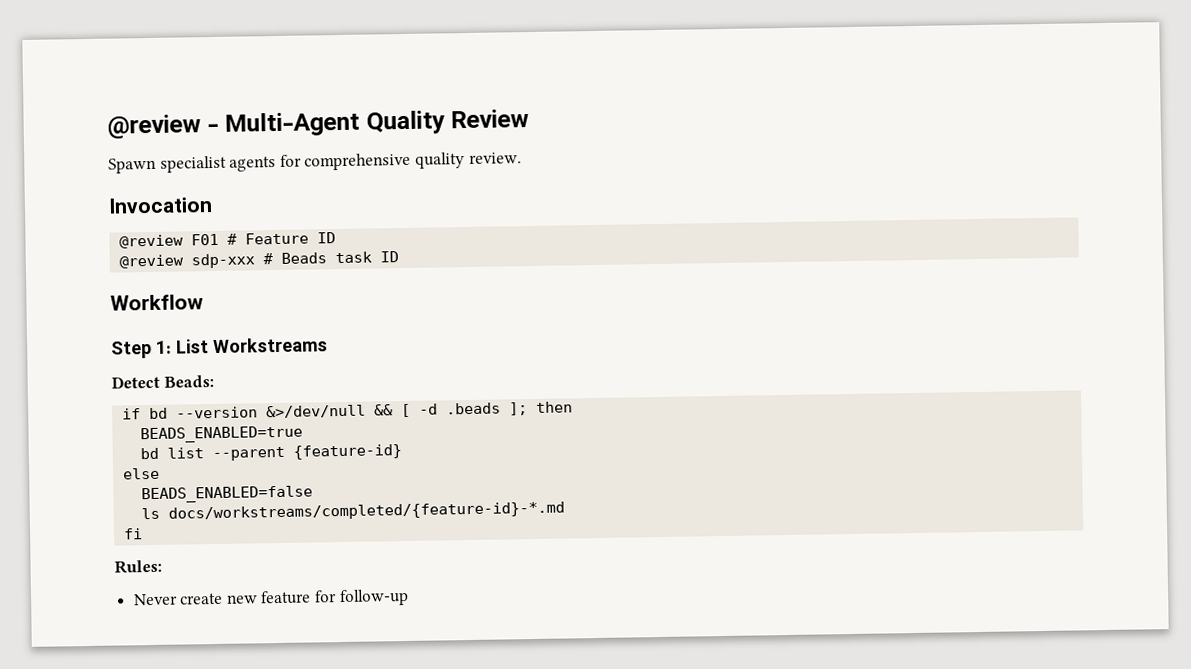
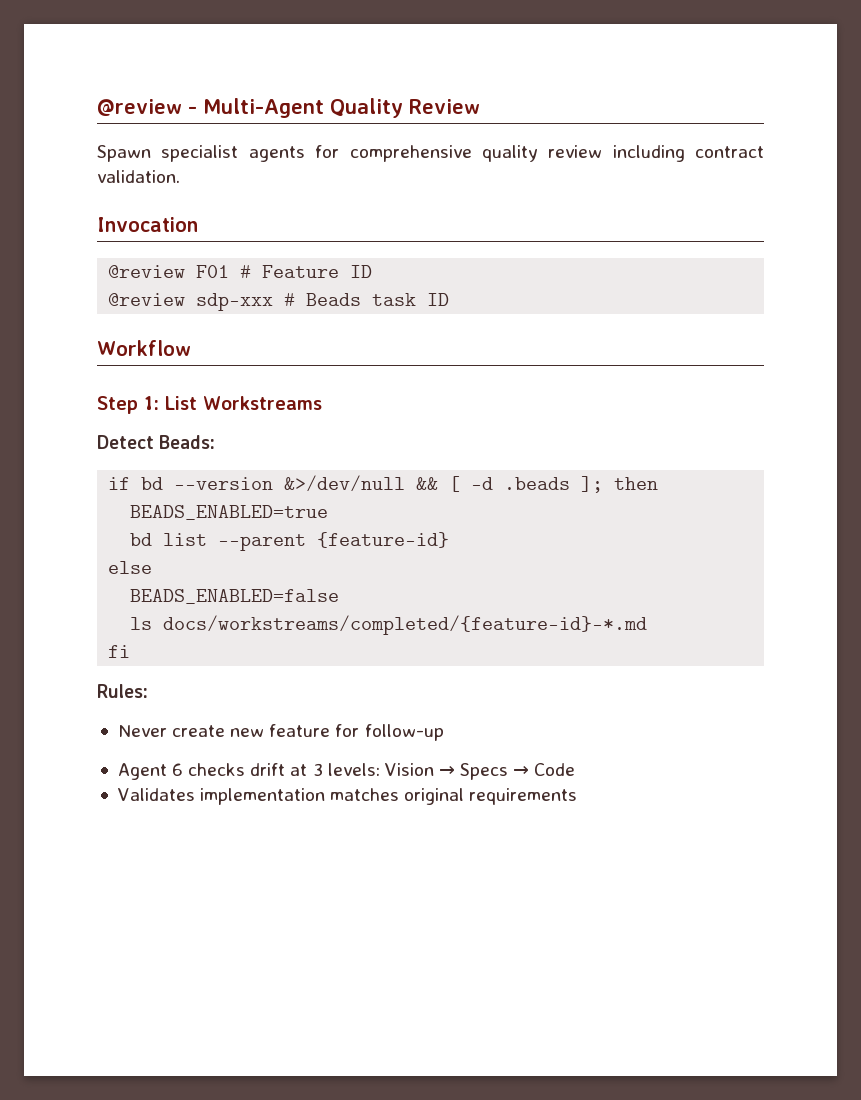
- Spawn specialist agents for comprehensive quality review.
+ Spawn specialist agents for comprehensive quality review including contract validation.
+ Agent 6 checks drift at 3 levels: Vision → Specs → Code
+ Validates implementation matches original requirements

